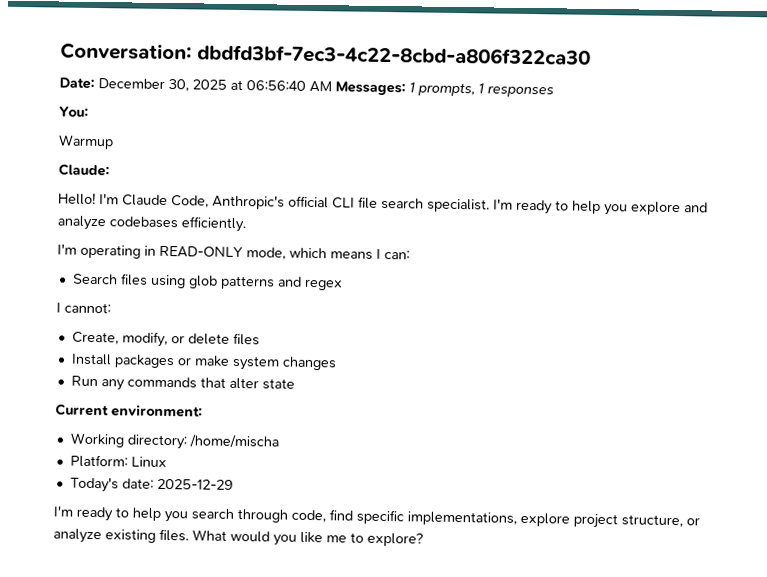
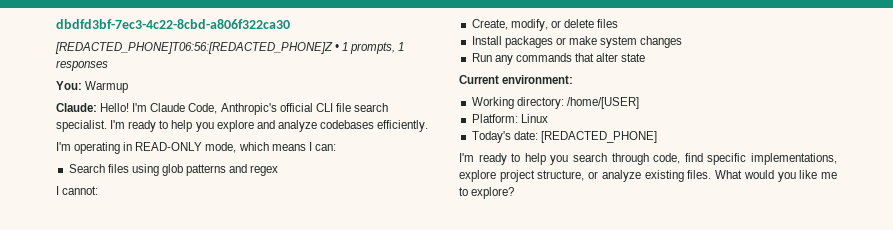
- Conversation: dbdfd3bf-7ec3-4c22-8cbd-a806f322ca30
+ dbdfd3bf-7ec3-4c22-8cbd-a806f322ca30
- Date: December 30, 2025 at 06:56:40 AM Messages: 1 prompts, 1 responses
+ [REDACTED_PHONE]T06:56:[REDACTED_PHONE]Z • 1 prompts, 1 responses
- You:
- Warmup
+ You: Warmup
- Claude:
- Hello!
+ Claude: Hello!
- Working directory: /home/mischa
+ Working directory: /home/[USER]
- Today's date: 2025-12-29
+ Today's date: [REDACTED_PHONE]

